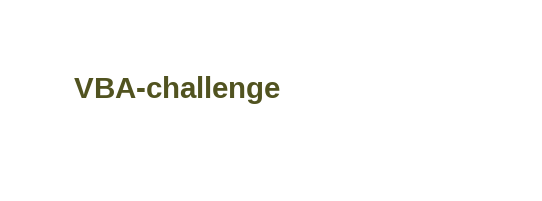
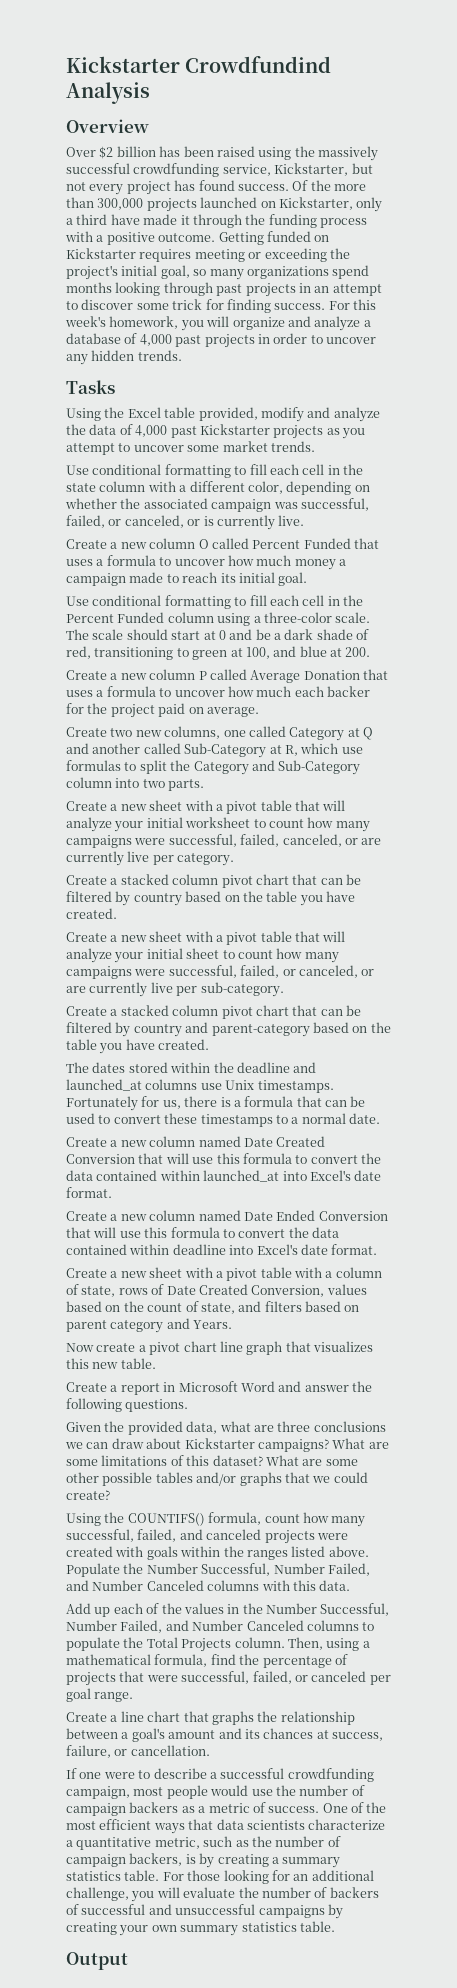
- VBA-challenge
+ Kickstarter Crowdfundind Analysis
+ Overview
+ Over $2 billion has been raised using the massively successful crowdfunding service, Kickstarter, but not every project has found success. Of the more than 300,000 projects launched on Kickstarter, only a third have made it through the funding process with a positive outcome. Getting funded on Kickstarter requires meeting or exceeding the project's initial goal, so many organizations spend months looking through past projects in an attempt to discover some trick for finding success. For this week's homework, you will organize and analyze a database of 4,000 past projects in order to uncover any hidden trends.
+ Tasks
+ Using the Excel table provided, modify and analyze the data of 4,000 past Kickstarter projects as you attempt to uncover some market trends.
+ Use conditional formatting to fill each cell in the state column with a different color, depending on whether the associated campaign was successful, failed, or canceled, or is currently live.
+ Create a new column O called Percent Funded that uses a formula to uncover how much money a campaign made to reach its initial goal.
+ Use conditional formatting to fill each cell in the Percent Funded column using a three-color scale. The scale should start at 0 and be a dark shade of red, transitioning to green at 100, and blue at 200.
+ Create a new column P called Average Donation that uses a formula to uncover how much each backer for the project paid on average.
+ Create two new columns, one called Category at Q and another called Sub-Category at R, which use formulas to split the Category and Sub-Category column into two parts.
+ Create a new sheet with a pivot table that will analyze your initial worksheet to count how many campaigns were successful, failed, canceled, or are currently live per category.
+ Create a stacked column pivot chart that can be filtered by country based on the table you have created.
+ Create a new sheet with a pivot table that will analyze your initial sheet to count how many campaigns were successful, failed, or canceled, or are currently live per sub-category.
+ Create a stacked column pivot chart that can be filtered by country and parent-category based on the table you have created.
+ The dates stored within the deadline and launched_at columns use Unix timestamps. Fortunately for us, there is a formula that can be used to convert these timestamps to a normal date.
+ Create a new column named Date Created Conversion that will use this formula to convert the data contained within launched_at into Excel's date format.
+ Create a new column named Date Ended Conversion that will use this formula to convert the data contained within deadline into Excel's date format.
+ Create a new sheet with a pivot table with a column of state, rows of Date Created Conversion, values based on the count of state, and filters based on parent category and Years.
+ Now create a pivot chart line graph that visualizes this new table.
+ Create a report in Microsoft Word and answer the following questions.
+ Given the provided data, what are three conclusions we can draw about Kickstarter campaigns? What are some limitations of this dataset? What are some other possible tables and/or graphs that we could create?
+ Using the COUNTIFS() formula, count how many successful, failed, and canceled projects were created with goals within the ranges listed above. Populate the Number Successful, Number Failed, and Number Canceled columns with this data.
+ Add up each of the values in the Number Successful, Number Failed, and Number Canceled columns to populate the Total Projects column. Then, using a mathematical formula, find the percentage of projects that were successful, failed, or canceled per goal range.
+ Create a line chart that graphs the relationship between a goal's amount and its chances at success, failure, or cancellation.
+ If one were to describe a successful crowdfunding campaign, most people would use the number of campaign backers as a metric of success. One of the most efficient ways that data scientists characterize a quantitative metric, such as the number of campaign backers, is by creating a summary statistics table. For those looking for an additional challenge, you will evaluate the number of backers of successful and unsuccessful campaigns by creating your own summary statistics table.
+ Output

